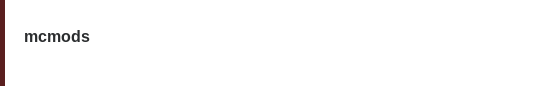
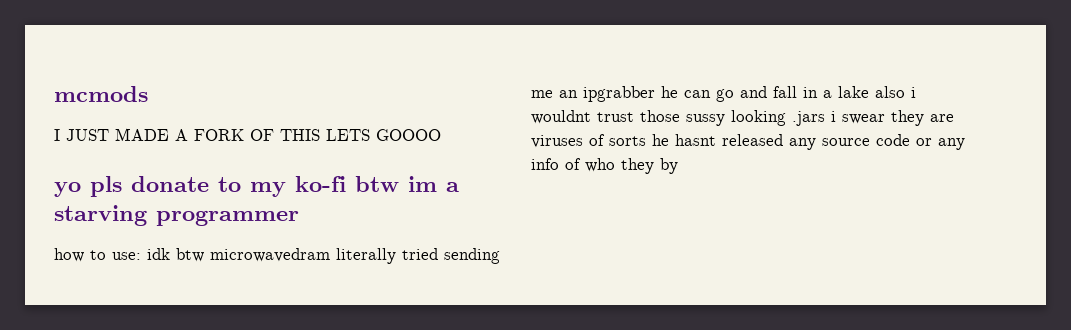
+ I JUST MADE A FORK OF THIS LETS GOOOO
+ yo pls donate to my ko-fi btw im a starving programmer
+ how to use: idk btw microwavedram literally tried sending me an ipgrabber he can go and fall in a lake also i wouldnt trust those sussy looking .jars i swear they are viruses of sorts he hasnt released any source code or any info of who they by

